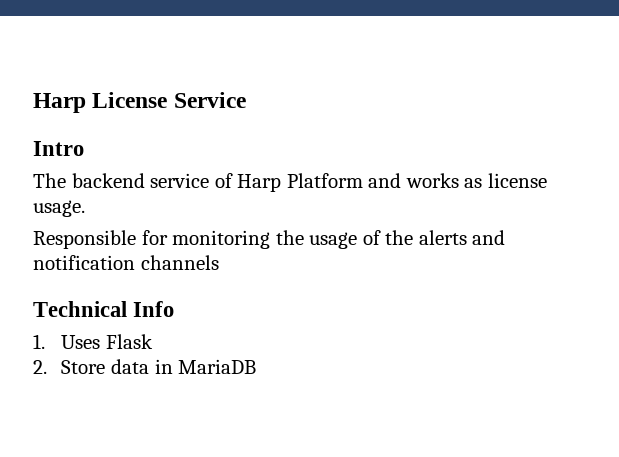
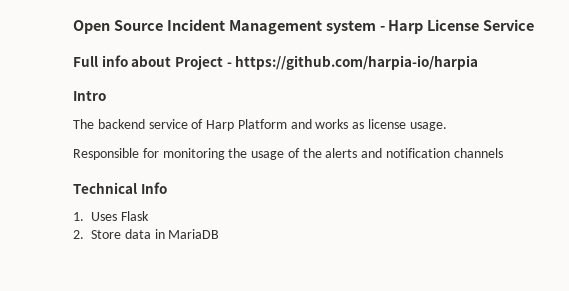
- Harp License Service
+ Open Source Incident Management system - Harp License Service
+ Full info about Project - https://github.com/harpia-io/harpia

